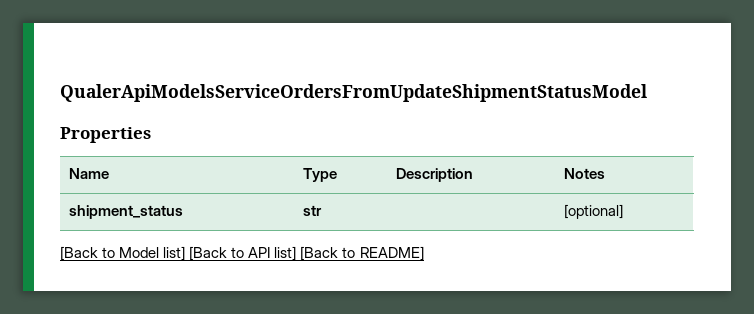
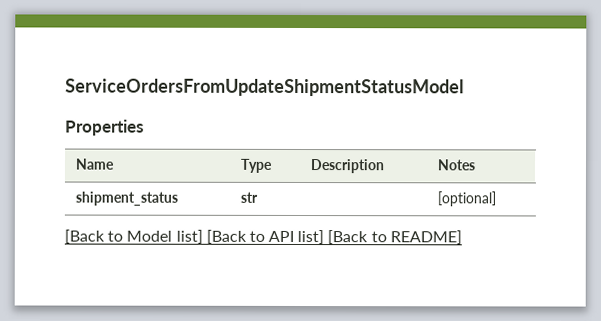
- QualerApiModelsServiceOrdersFromUpdateShipmentStatusModel
+ ServiceOrdersFromUpdateShipmentStatusModel

